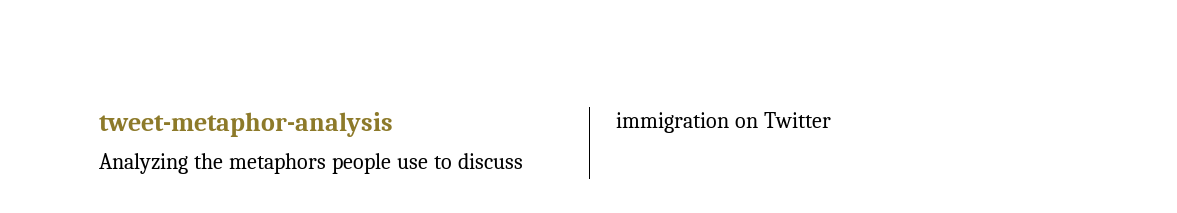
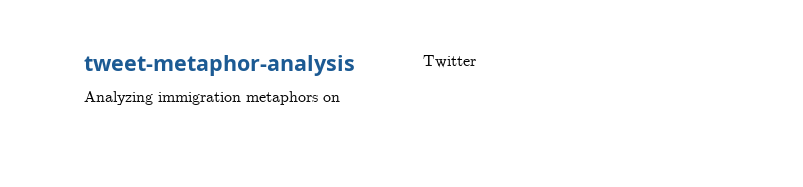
- Analyzing the metaphors people use to discuss immigration on Twitter
+ Analyzing immigration metaphors on Twitter

